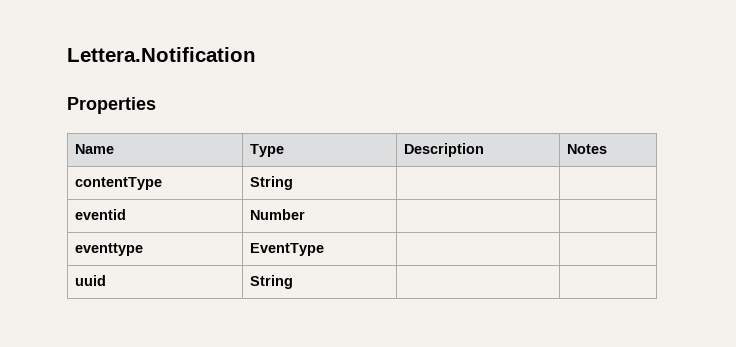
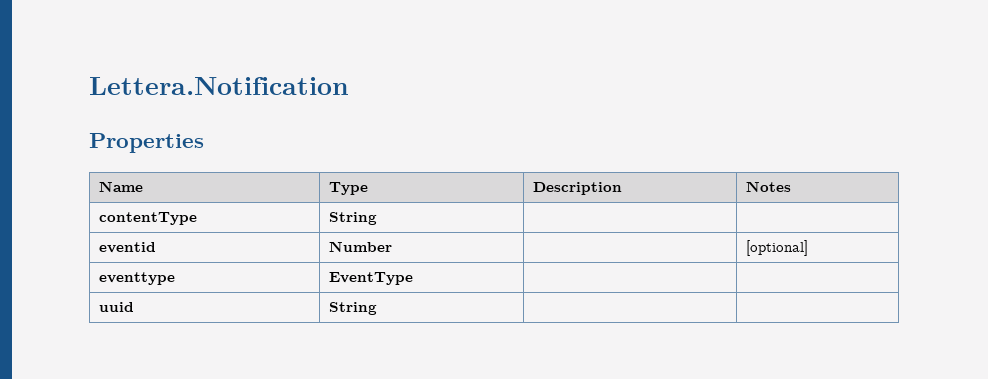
- eventid | Number | |
+ eventid | Number | | [optional]

